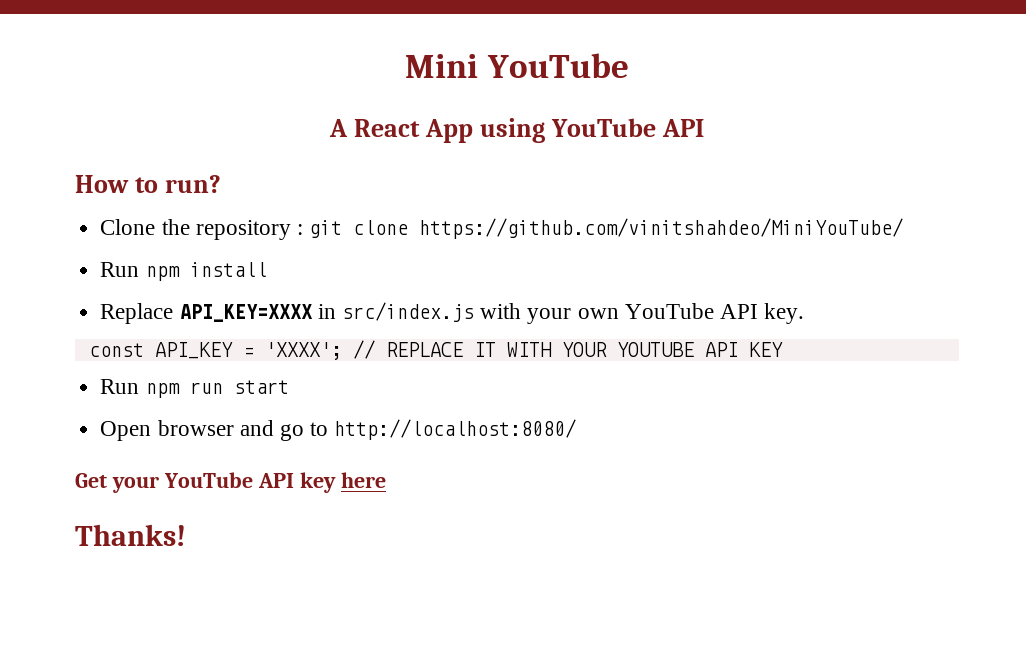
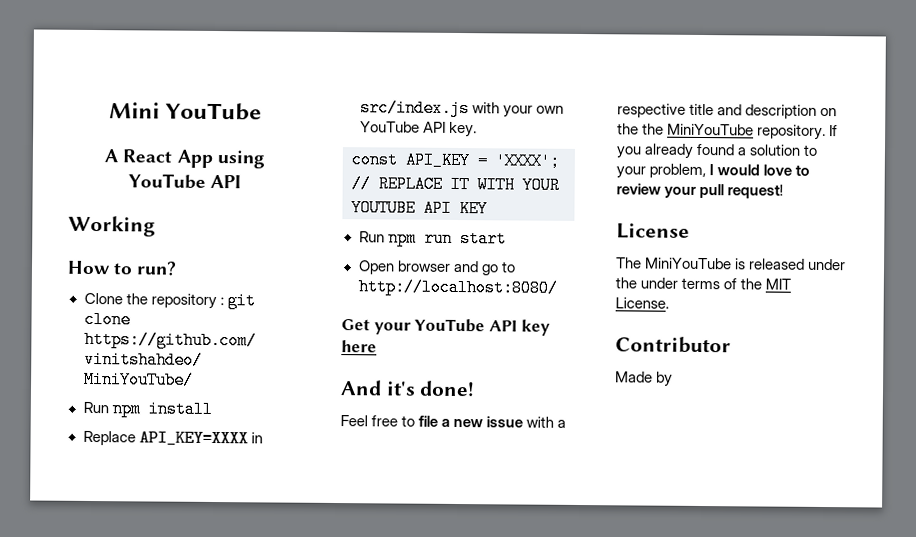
+ Working
- Thanks!
+ And it's done!
+ Feel free to file a new issue with a respective title and description on the the MiniYouTube repository. If you already found a solution to your problem, I would love to review your pull request!
+ License
+ The MiniYouTube is released under the under terms of the MIT License.
+ Contributor
+ Made by

